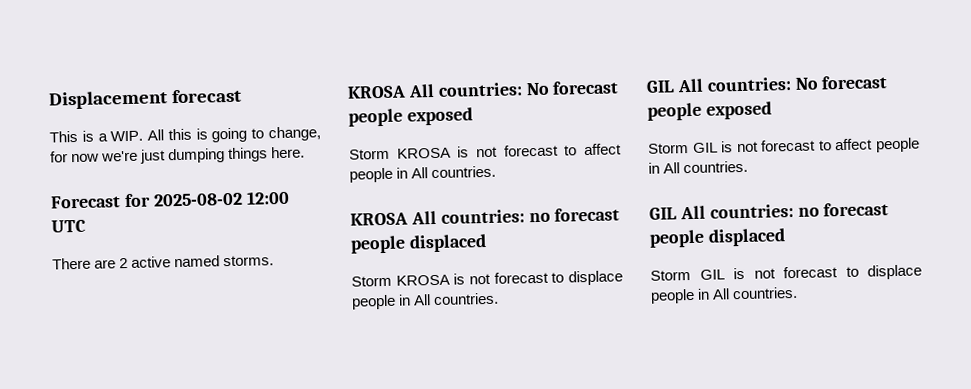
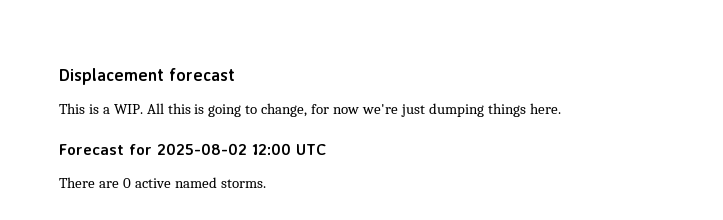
- There are 2 active named storms.
+ There are 0 active named storms.
- KROSA All countries: No forecast people exposed
- Storm KROSA is not forecast to affect people in All countries.
- KROSA All countries: no forecast people displaced
- Storm KROSA is not forecast to displace people in All countries.
- GIL All countries: No forecast people exposed
- Storm GIL is not forecast to affect people in All countries.
- GIL All countries: no forecast people displaced
- Storm GIL is not forecast to displace people in All countries.

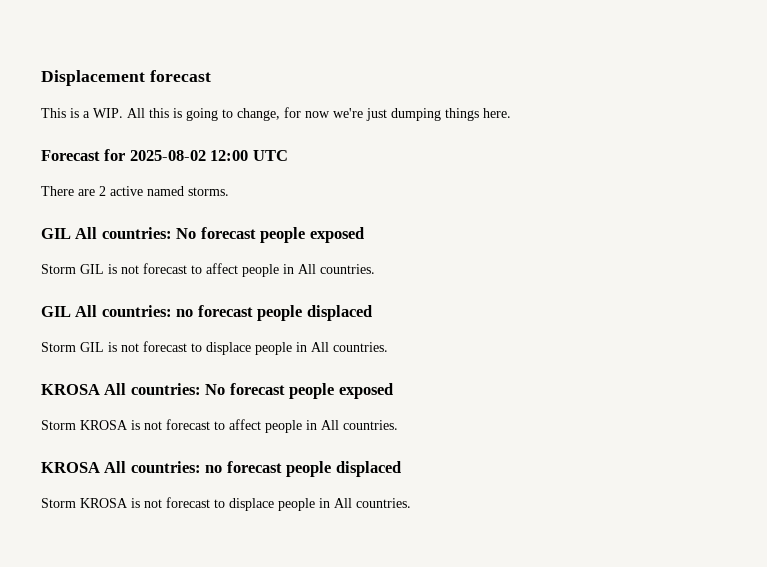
- There are 0 active named storms.
+ There are 2 active named storms.
+ GIL All countries: No forecast people exposed
+ Storm GIL is not forecast to affect people in All countries.
+ GIL All countries: no forecast people displaced
+ Storm GIL is not forecast to displace people in All countries.
+ KROSA All countries: No forecast people exposed
+ Storm KROSA is not forecast to affect people in All countries.
+ KROSA All countries: no forecast people displaced
+ Storm KROSA is not forecast to displace people in All countries.

